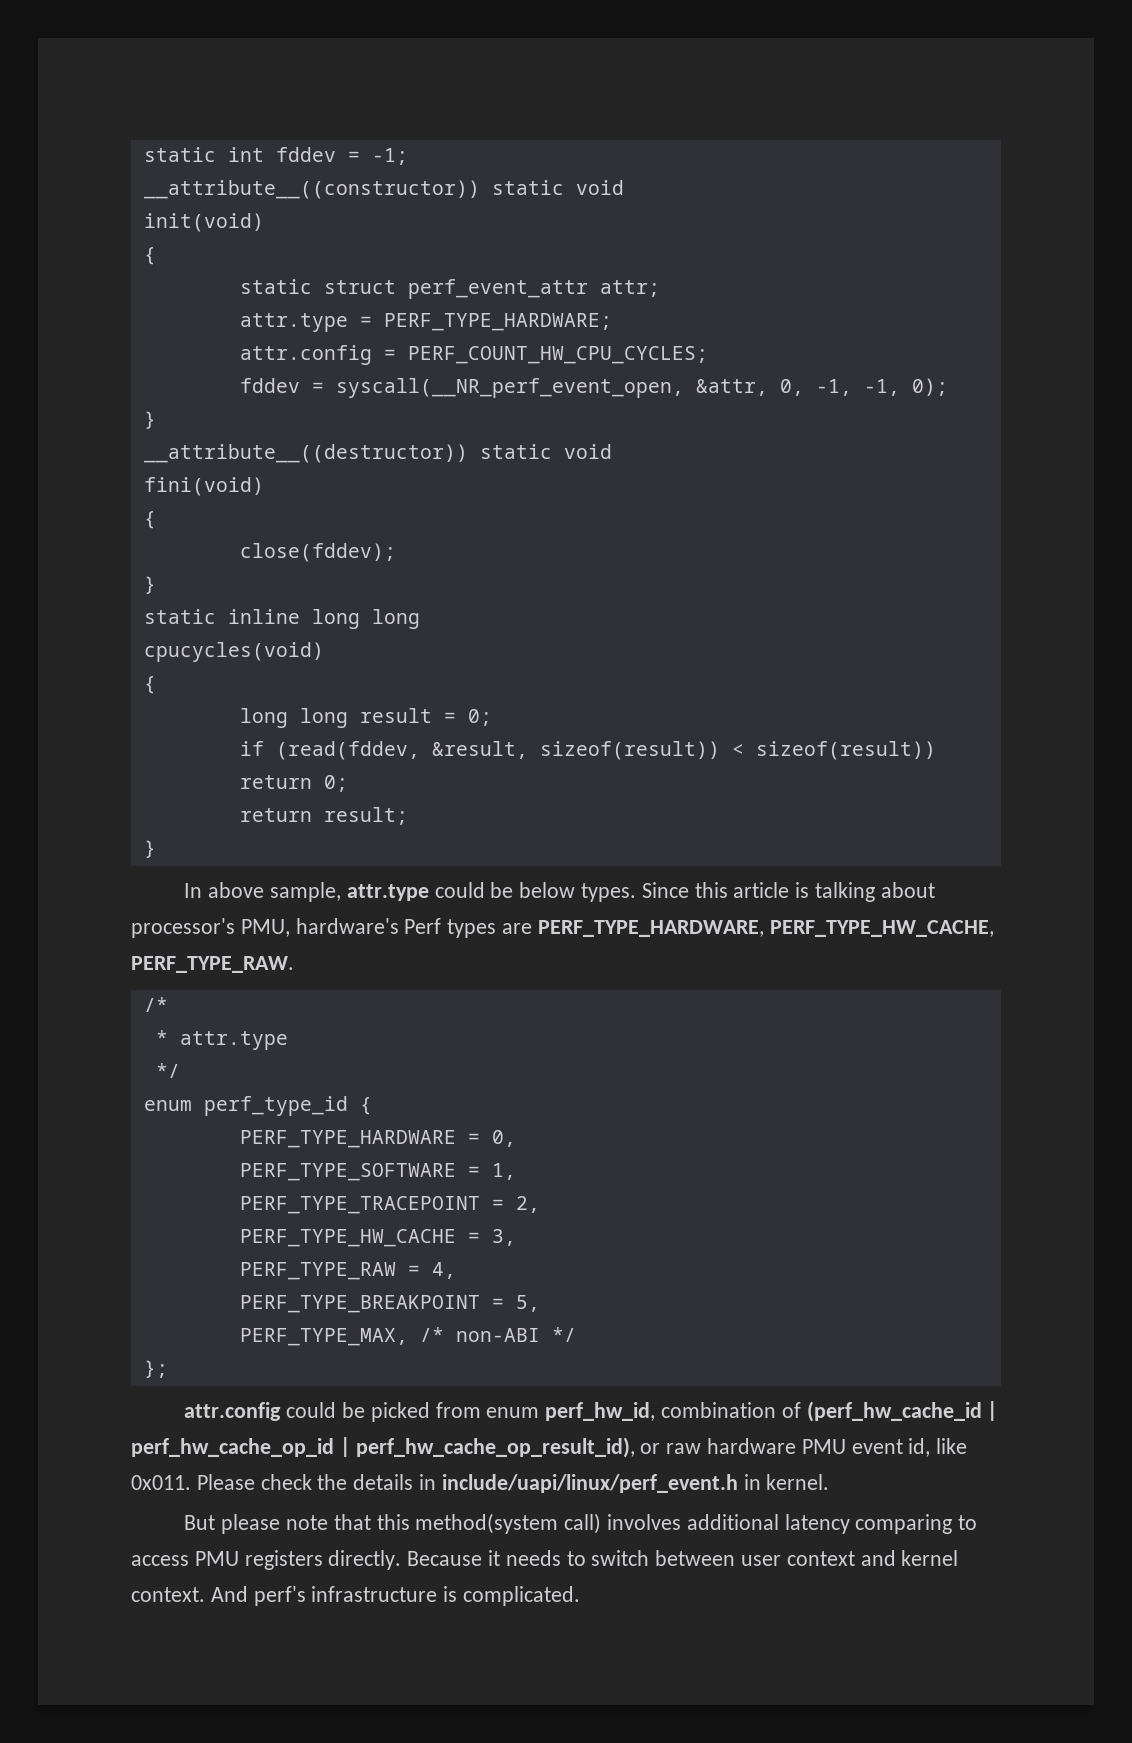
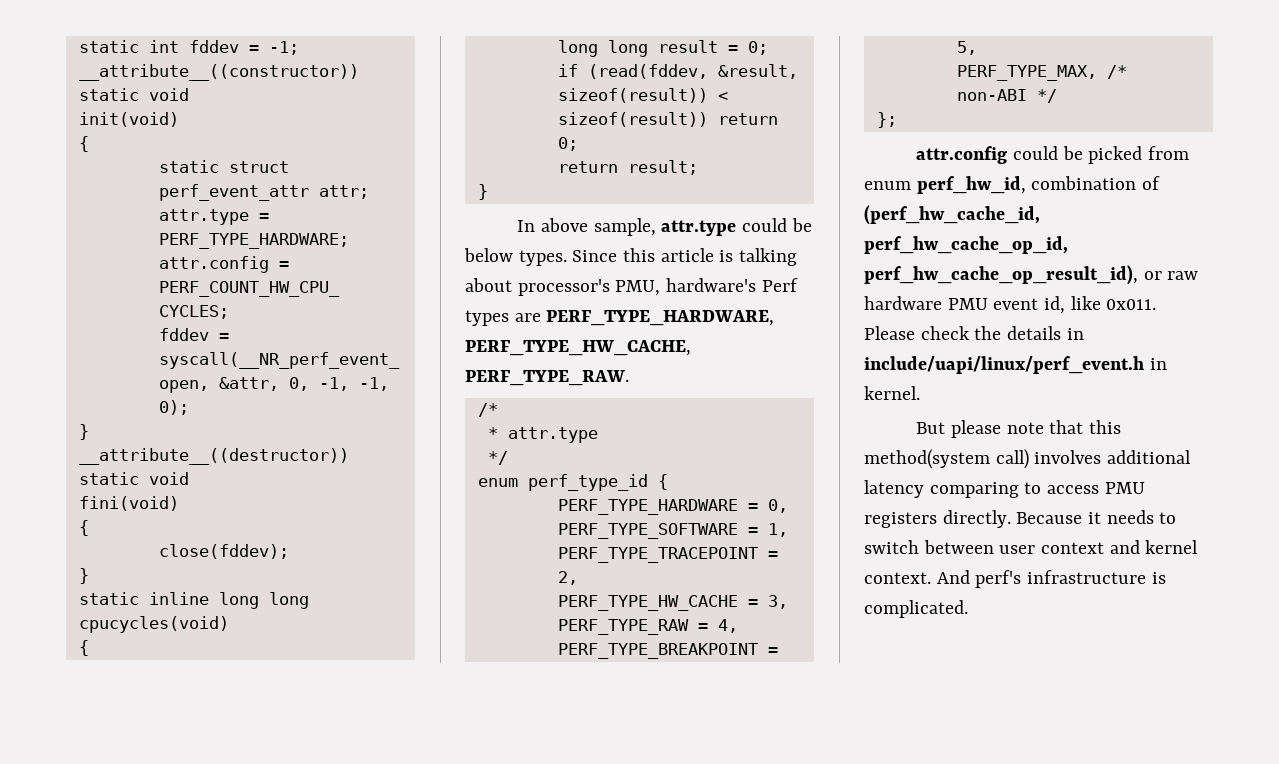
- attr.config could be picked from enum perf_hw_id, combination of (perf_hw_cache_id | perf_hw_cache_op_id | perf_hw_cache_op_result_id), or raw hardware PMU event id, like 0x011.
+ attr.config could be picked from enum perf_hw_id, combination of (perf_hw_cache_id, perf_hw_cache_op_id, perf_hw_cache_op_result_id), or raw hardware PMU event id, like 0x011.

